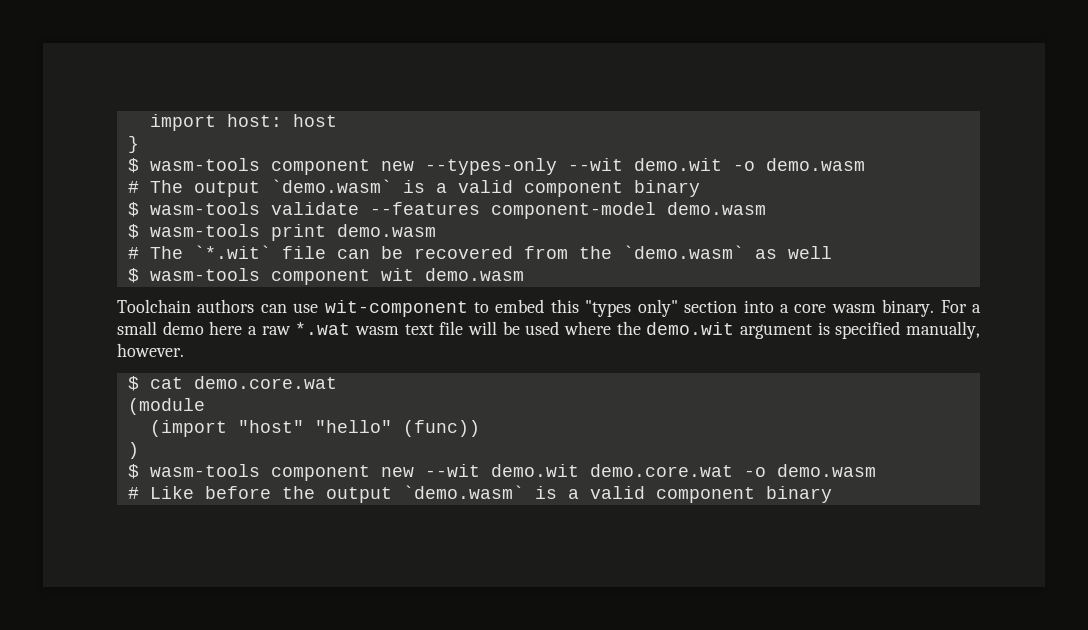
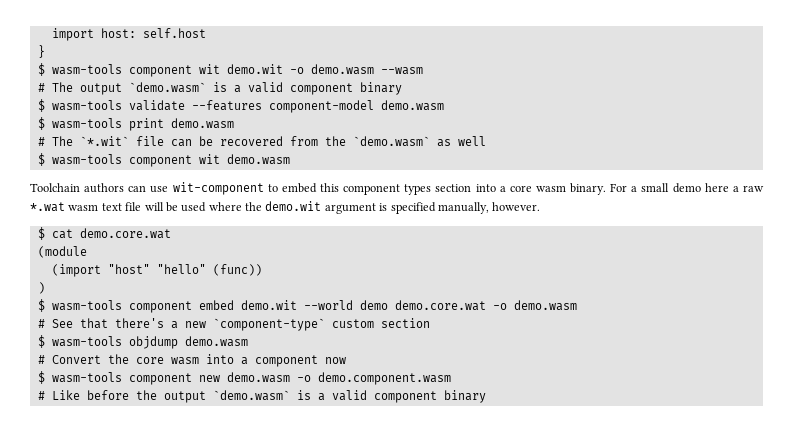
- import host: host
+ import host: self.host
- $ wasm-tools component new --types-only --wit demo.wit -o demo.wasm
+ $ wasm-tools component wit demo.wit -o demo.wasm --wasm
- Toolchain authors can use wit-component to embed this "types only" section into a core wasm binary.
+ Toolchain authors can use wit-component to embed this component types section into a core wasm binary.
- $ wasm-tools component new --wit demo.wit demo.core.wat -o demo.wasm
+ $ wasm-tools component embed demo.wit --world demo demo.core.wat -o demo.wasm
+ # See that there's a new `component-type` custom section
+ $ wasm-tools objdump demo.wasm
+ # Convert the core wasm into a component now
+ $ wasm-tools component new demo.wasm -o demo.component.wasm

